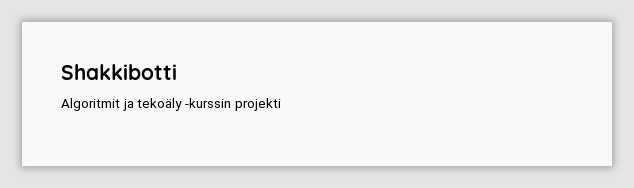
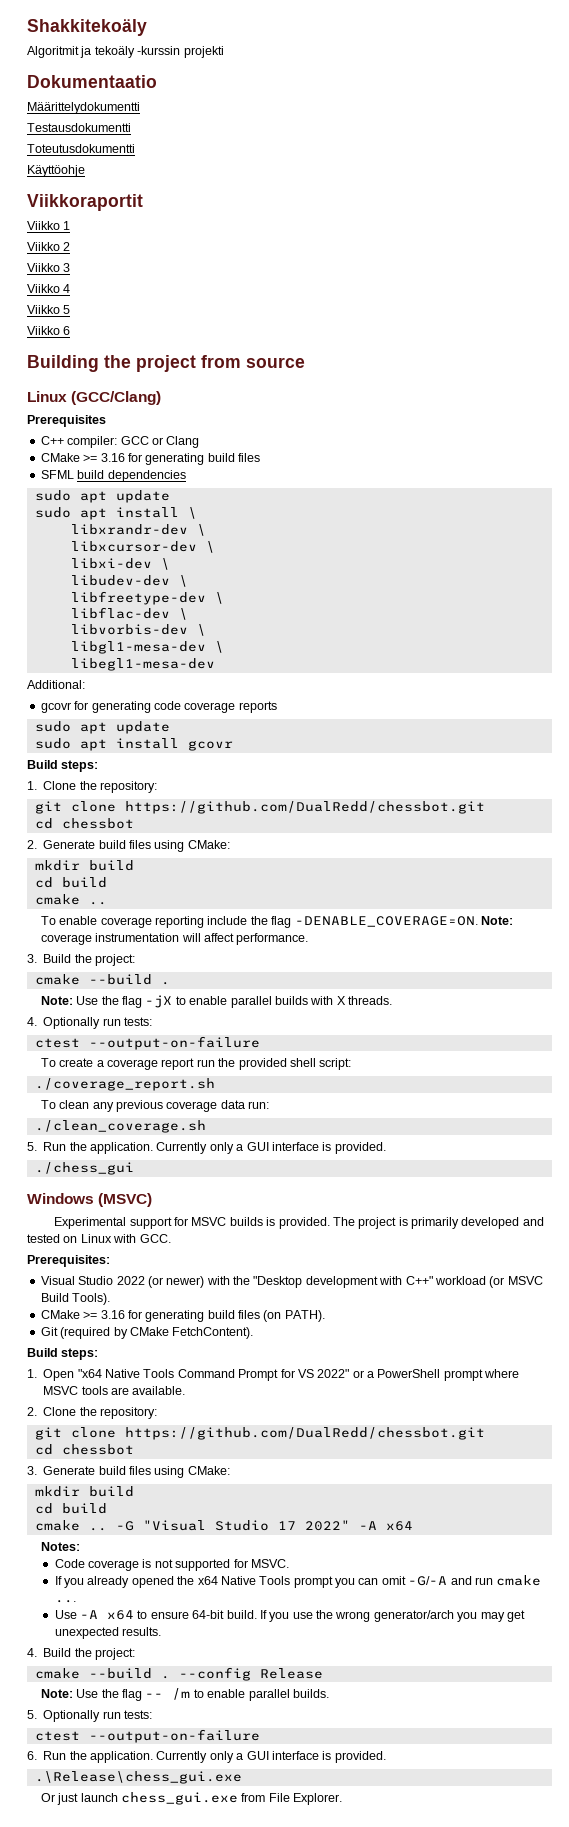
- Shakkibotti
+ Shakkitekoäly
+ Dokumentaatio
+ Määrittelydokumentti
+ Testausdokumentti
+ Toteutusdokumentti
+ Käyttöohje
+ Viikkoraportit
+ Viikko 1
+ Viikko 2
+ Viikko 3
+ Viikko 4
+ Viikko 5
+ Viikko 6
+ Building the project from source
+ Linux (GCC/Clang)
+ Prerequisites
+ C++ compiler: GCC or Clang
+ CMake >= 3.16 for generating build files
+ SFML build dependencies
+ sudo apt update
+ sudo apt install \
+ libxrandr-dev \
+ libxcursor-dev \
+ libxi-dev \
+ libudev-dev \
+ libfreetype-dev \
+ libflac-dev \
+ libvorbis-dev \
+ libgl1-mesa-dev \
+ libegl1-mesa-dev
+ Additional:
+ gcovr for generating code coverage reports
+ sudo apt update
+ sudo apt install gcovr
+ Build steps:
+ 1. Clone the repository:
+ git clone https://github.com/DualRedd/chessbot.git
+ cd chessbot
+ 2. Generate build files using CMake:
+ mkdir build
+ cd build
+ cmake ..
+ To enable coverage reporting include the flag -DENABLE_COVERAGE=ON. Note: coverage instrumentation will affect performance.
+ 3. Build the project:
+ cmake --build .
+ Note: Use the flag -jX to enable parallel builds with X threads.
+ 4. Optionally run tests:
+ ctest --output-on-failure
+ To create a coverage report run the provided shell script:
+ ./coverage_report.sh
+ To clean any previous coverage data run:
+ ./clean_coverage.sh
+ 5. Run the application. Currently only a GUI interface is provided.
+ ./chess_gui
+ Windows (MSVC)
+ Experimental support for MSVC builds is provided. The project is primarily developed and tested on Linux with GCC.
+ Prerequisites:
+ Visual Studio 2022 (or newer) with the "Desktop development with C++" workload (or MSVC Build Tools).
+ CMake >= 3.16 for generating build files (on PATH).
+ Git (required by CMake FetchContent).
+ Build steps:
+ 1. Open "x64 Native Tools Command Prompt for VS 2022" or a PowerShell prompt where MSVC tools are available.
+ 2. Clone the repository:
+ git clone https://github.com/DualRedd/chessbot.git
+ cd chessbot
+ 3. Generate build files using CMake:
+ mkdir build
+ cd build
+ cmake .. -G "Visual Studio 17 2022" -A x64
+ Notes:
+ Code coverage is not supported for MSVC.
+ If you already opened the x64 Native Tools prompt you can omit -G/-A and run cmake ...
+ Use -A x64 to ensure 64-bit build. If you use the wrong generator/arch you may get unexpected results.
+ 4. Build the project:
+ cmake --build . --config Release
+ Note: Use the flag -- /m to enable parallel builds.
+ 5. Optionally run tests:
+ ctest --output-on-failure
+ 6. Run the application. Currently only a GUI interface is provided.
+ .\Release\chess_gui.exe
+ Or just launch chess_gui.exe from File Explorer.

